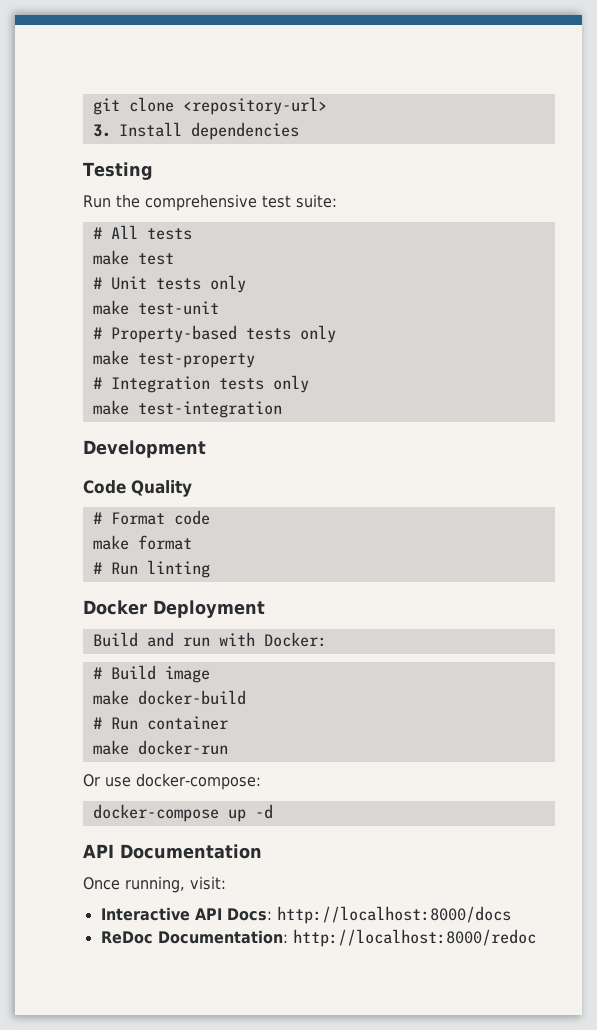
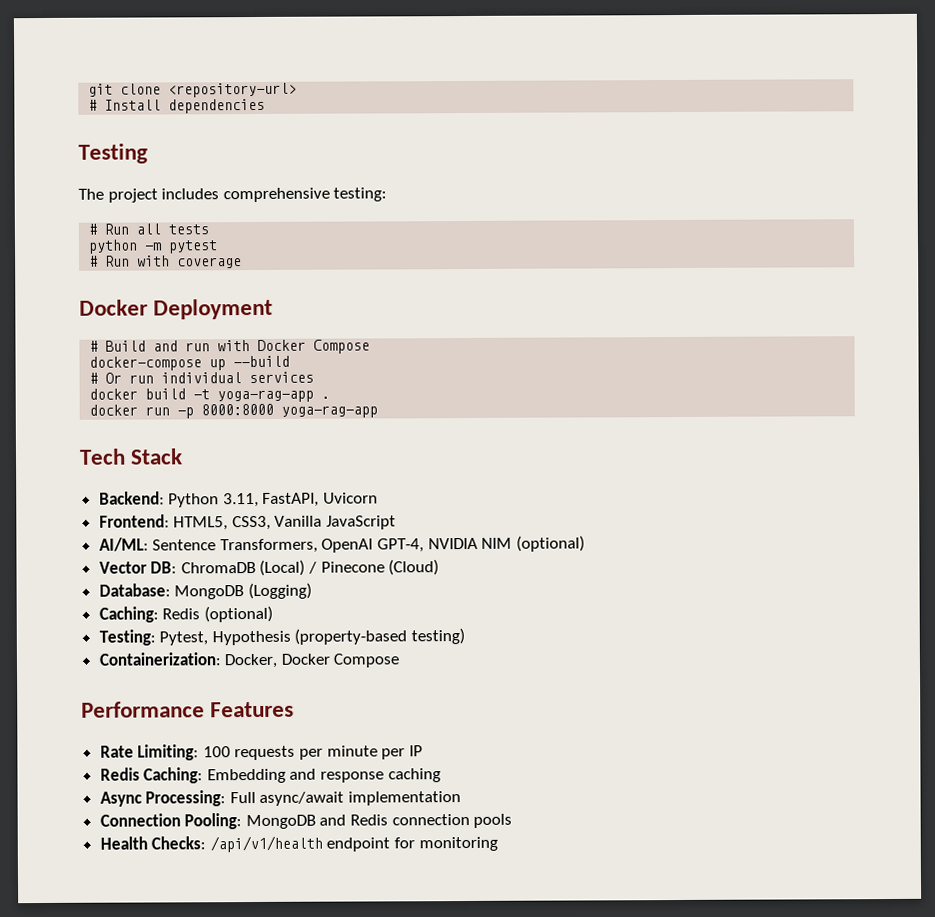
- 3. Install dependencies
+ # Install dependencies
- Run the comprehensive test suite:
- # All tests
- make test
- # Unit tests only
- make test-unit
- # Property-based tests only
- make test-property
- # Integration tests only
- make test-integration
- Development
- Code Quality
- # Format code
- make format
- # Run linting
+ The project includes comprehensive testing:
+ # Run all tests
+ python -m pytest
+ # Run with coverage
- Build and run with Docker:
- # Build image
- make docker-build
- # Run container
- make docker-run
- Or use docker-compose:
- docker-compose up -d
- API Documentation
- Once running, visit:
- Interactive API Docs: http://localhost:8000/docs
- ReDoc Documentation: http://localhost:8000/redoc
+ # Build and run with Docker Compose
+ docker-compose up --build
+ # Or run individual services
+ docker build -t yoga-rag-app .
+ docker run -p 8000:8000 yoga-rag-app
+ Tech Stack
+ Backend: Python 3.11, FastAPI, Uvicorn
+ Frontend: HTML5, CSS3, Vanilla JavaScript
+ AI/ML: Sentence Transformers, OpenAI GPT-4, NVIDIA NIM (optional)
+ Vector DB: ChromaDB (Local) / Pinecone (Cloud)
+ Database: MongoDB (Logging)
+ Caching: Redis (optional)
+ Testing: Pytest, Hypothesis (property-based testing)
+ Containerization: Docker, Docker Compose
+ Performance Features
+ Rate Limiting: 100 requests per minute per IP
+ Redis Caching: Embedding and response caching
+ Async Processing: Full async/await implementation
+ Connection Pooling: MongoDB and Redis connection pools
+ Health Checks: /api/v1/health endpoint for monitoring

